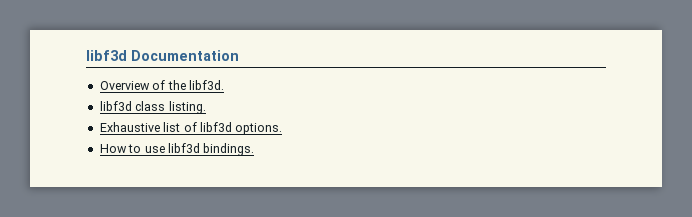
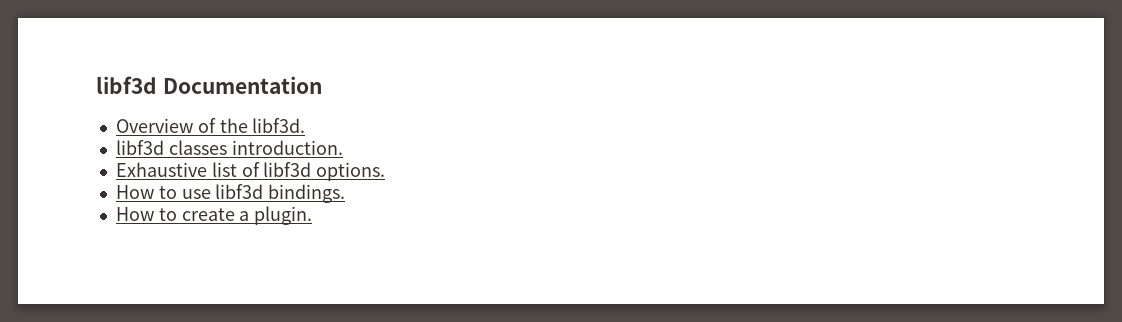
- libf3d class listing.
+ libf3d classes introduction.
+ How to create a plugin.

